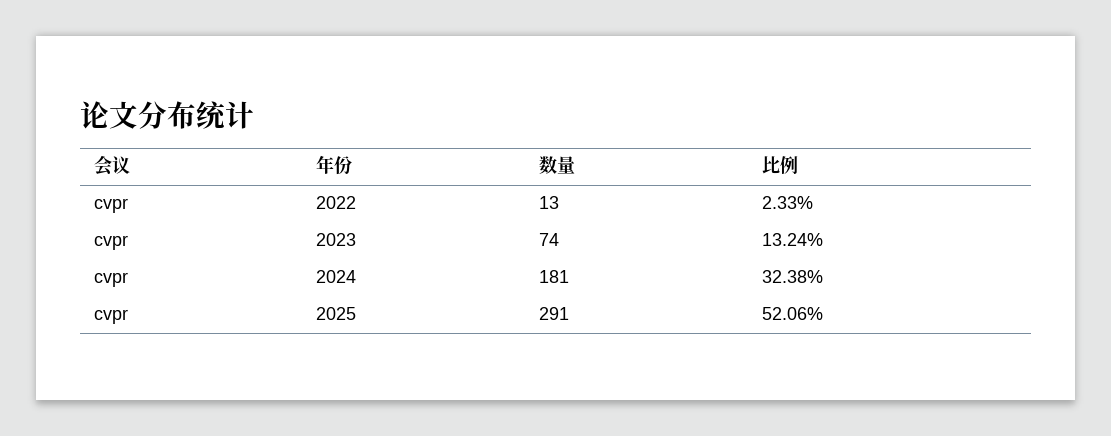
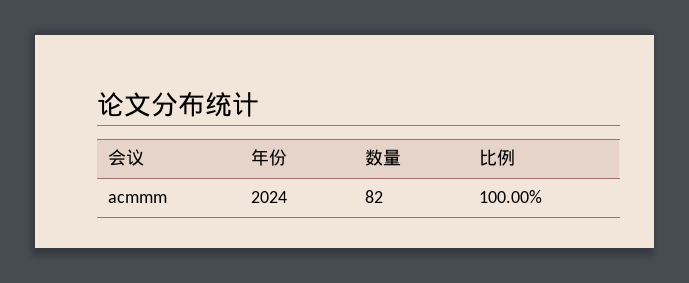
- cvpr | 2022 | 13 | 2.33%
- cvpr | 2023 | 74 | 13.24%
- cvpr | 2024 | 181 | 32.38%
- cvpr | 2025 | 291 | 52.06%
+ acmmm | 2024 | 82 | 100.00%

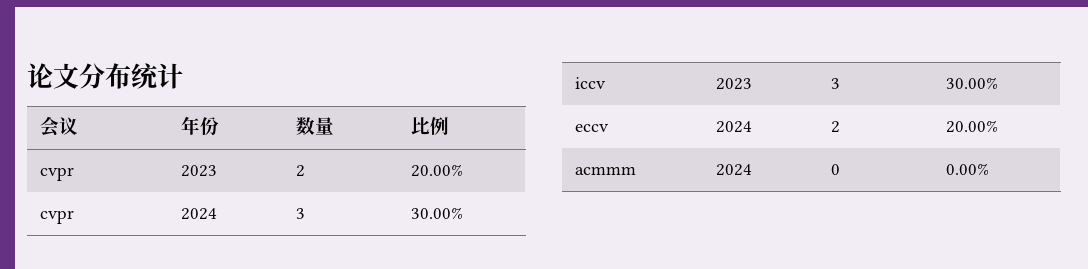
+ cvpr | 2023 | 2 | 20.00%
+ cvpr | 2024 | 3 | 30.00%
+ iccv | 2023 | 3 | 30.00%
+ eccv | 2024 | 2 | 20.00%
- acmmm | 2024 | 82 | 100.00%
+ acmmm | 2024 | 0 | 0.00%

